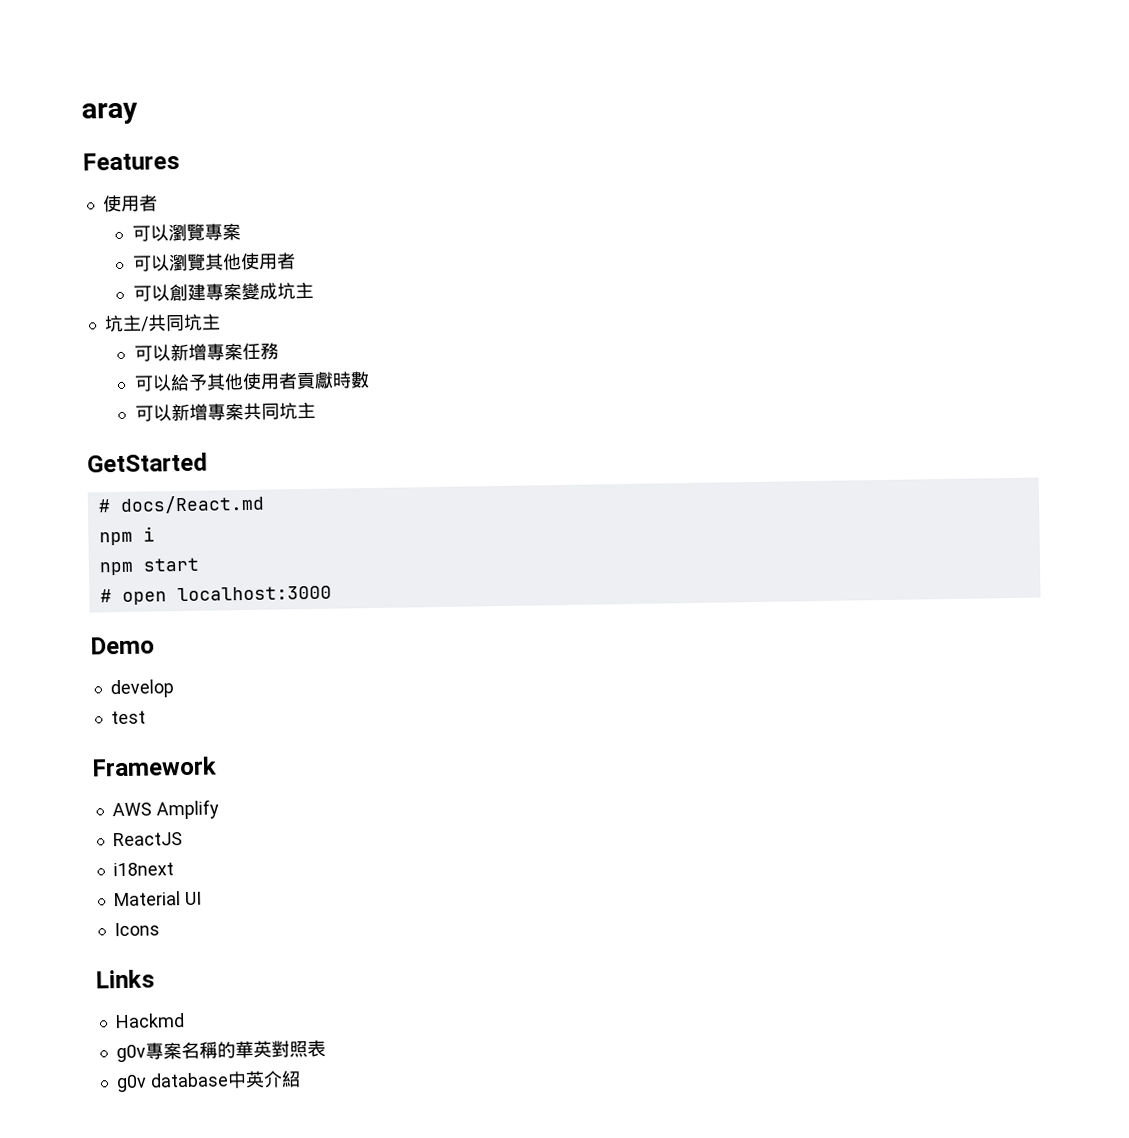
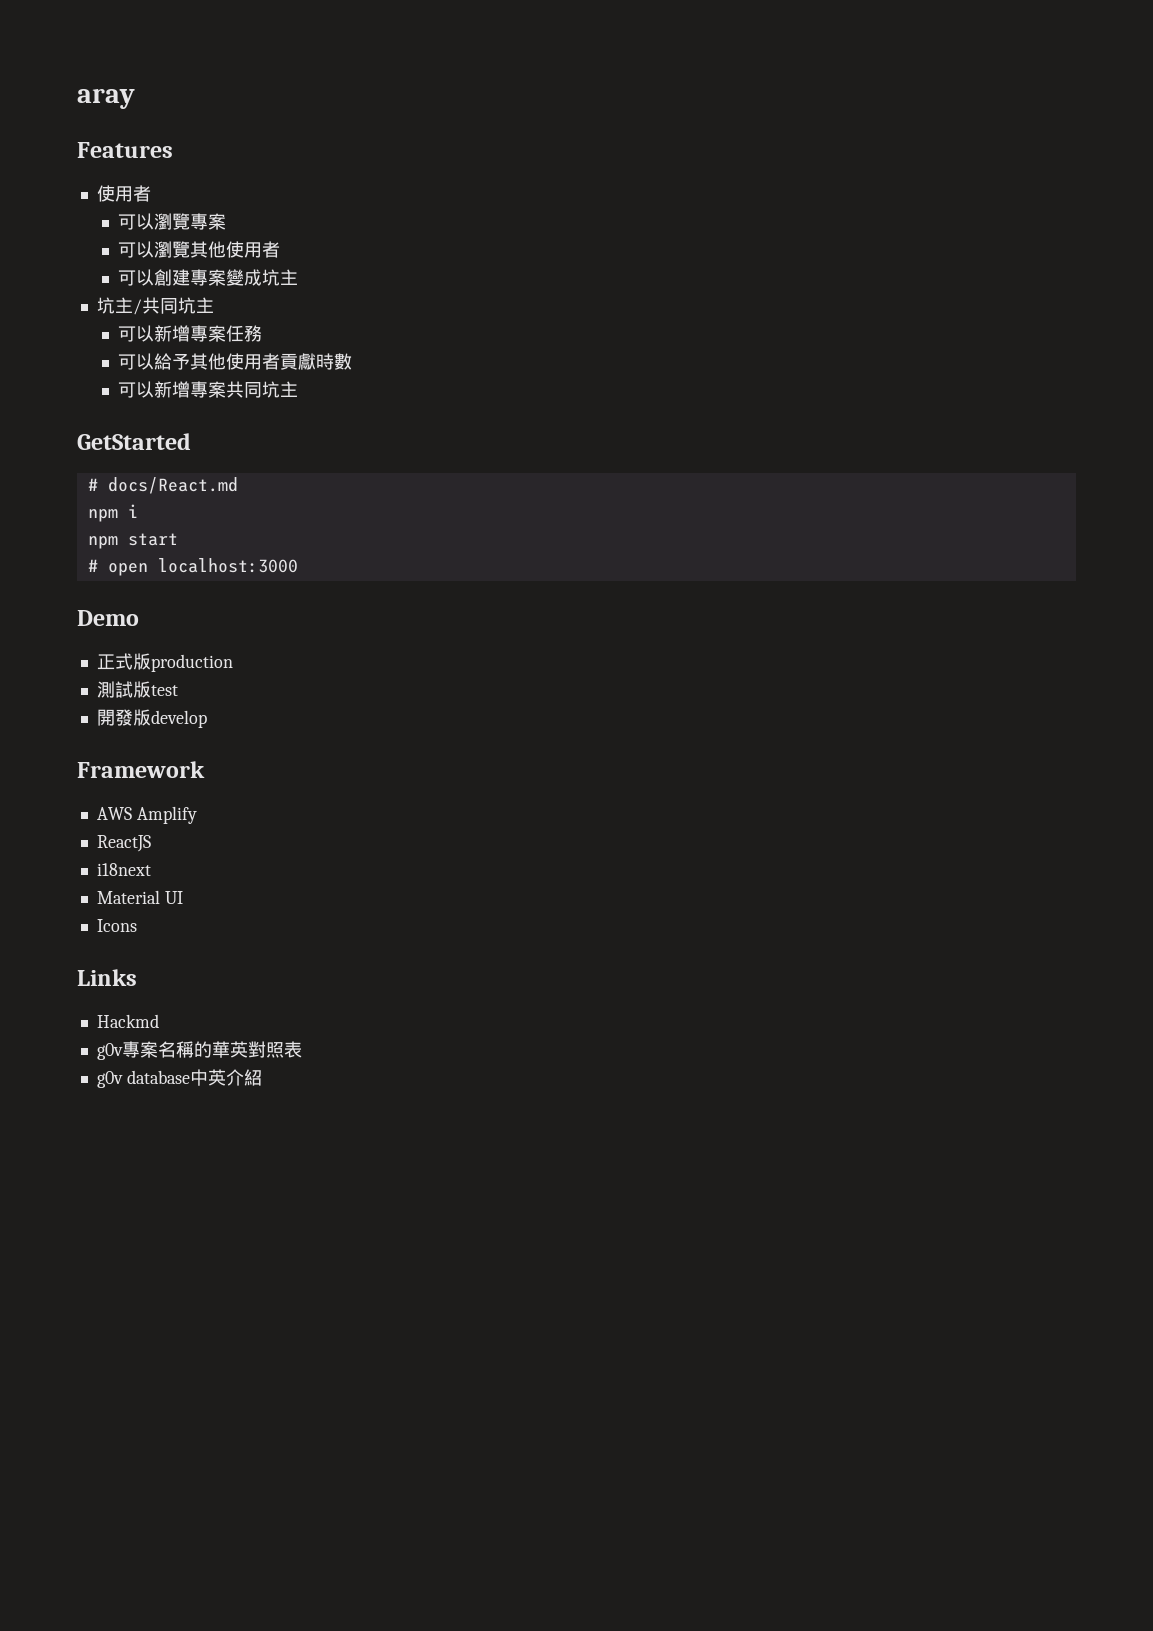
- develop
+ 正式版production
+ 測試版test
+ 開發版develop
- test

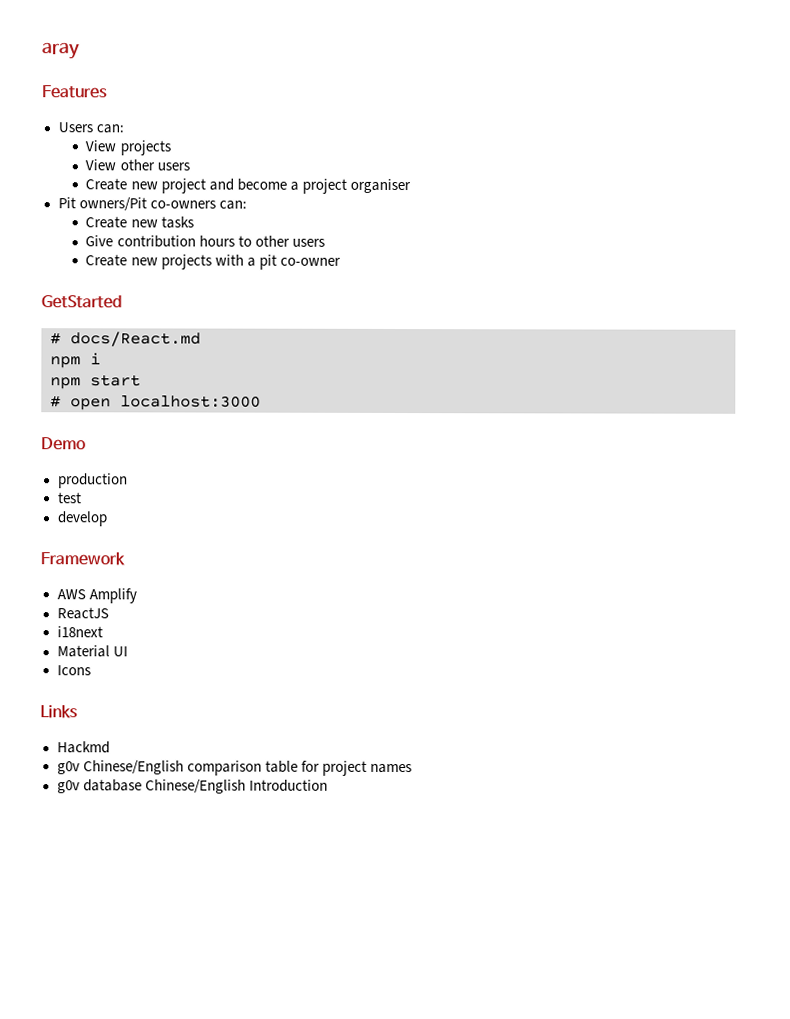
  Features
- 使用者
- 可以瀏覽專案
- 可以瀏覽其他使用者
- 可以創建專案變成坑主
- 坑主/共同坑主
- 可以新增專案任務
- 可以給予其他使用者貢獻時數
- 可以新增專案共同坑主
+ Users can:
+ View projects
+ View other users
+ Create new project and become a project organiser
+ Pit owners/Pit co-owners can:
+ Create new tasks
+ Give contribution hours to other users
+ Create new projects with a pit co-owner
- 正式版production
+ production
- 測試版test
+ test
- 開發版develop
+ develop
- g0v專案名稱的華英對照表
+ g0v Chinese/English comparison table for project names
- g0v database中英介紹
+ g0v database Chinese/English Introduction

